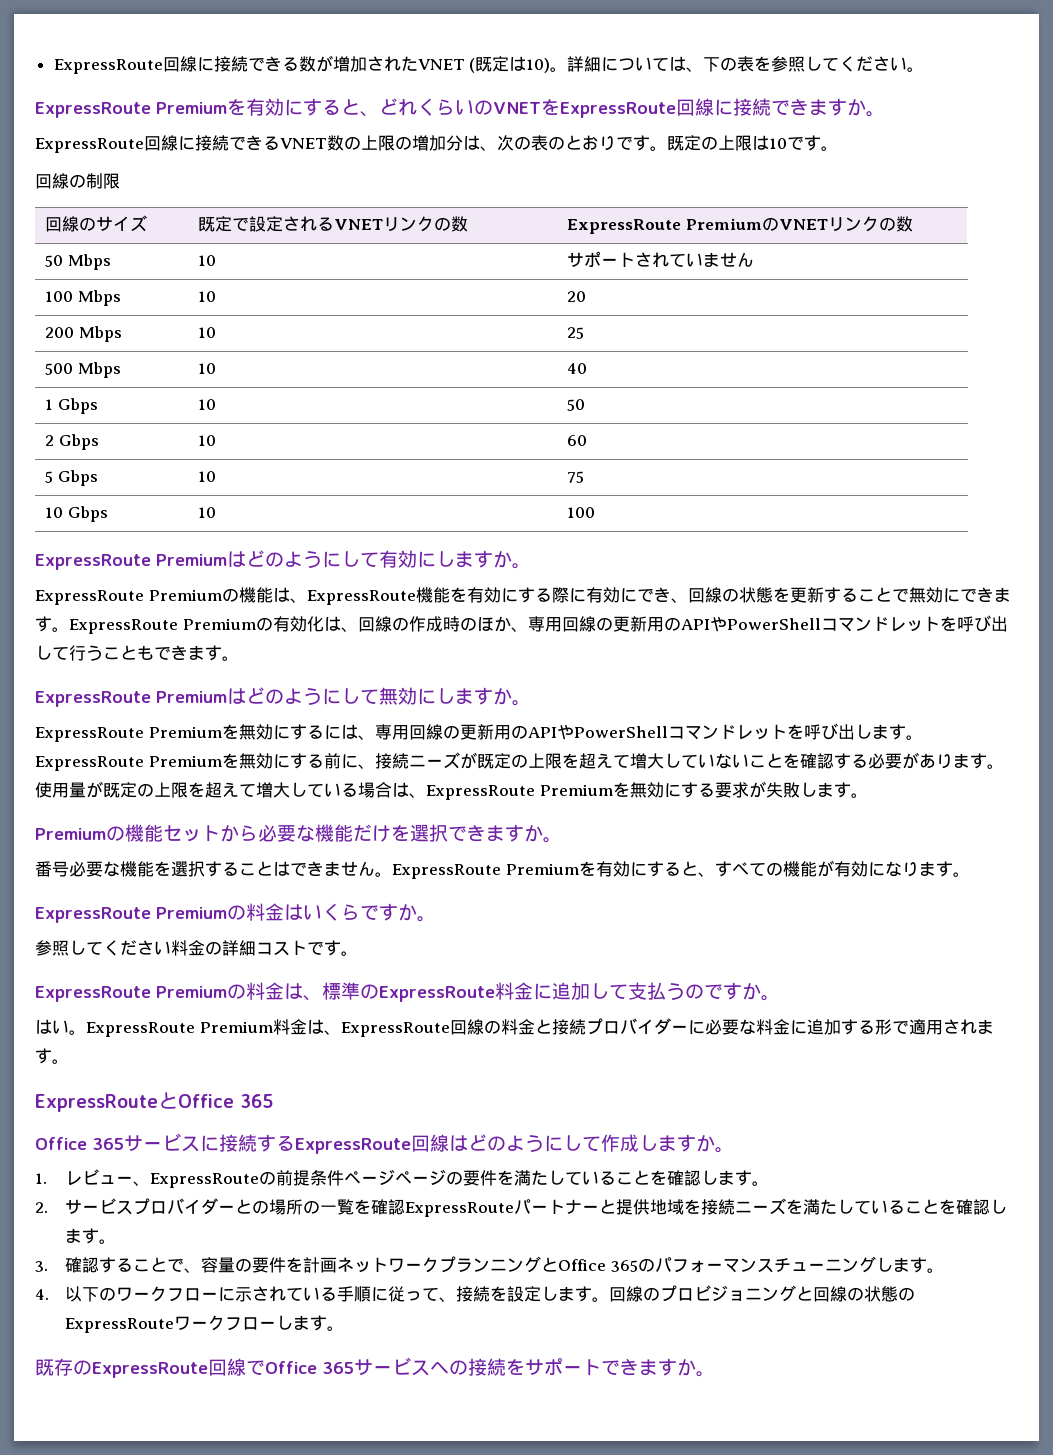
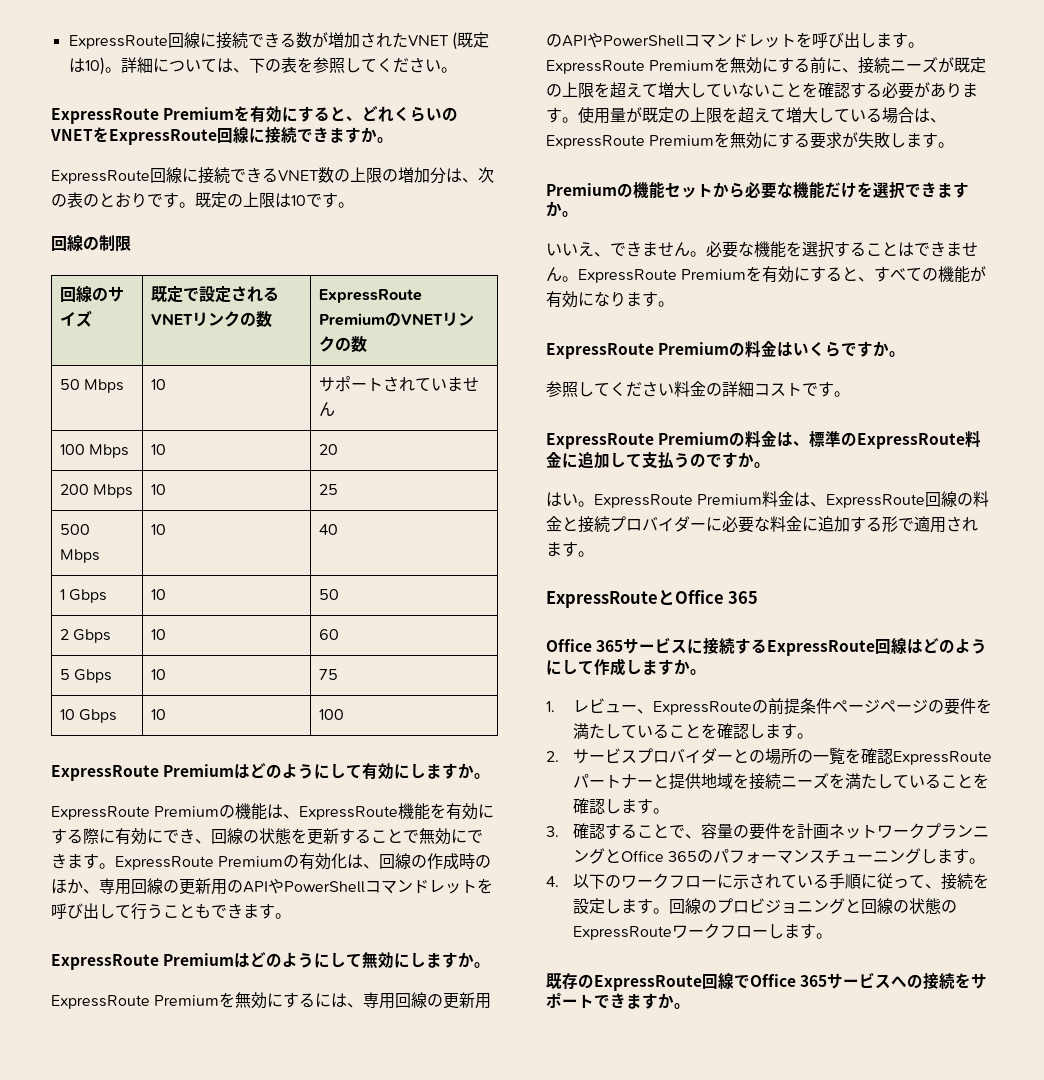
- 番号必要な機能を選択することはできません。
+ いいえ、できません。必要な機能を選択することはできません。

